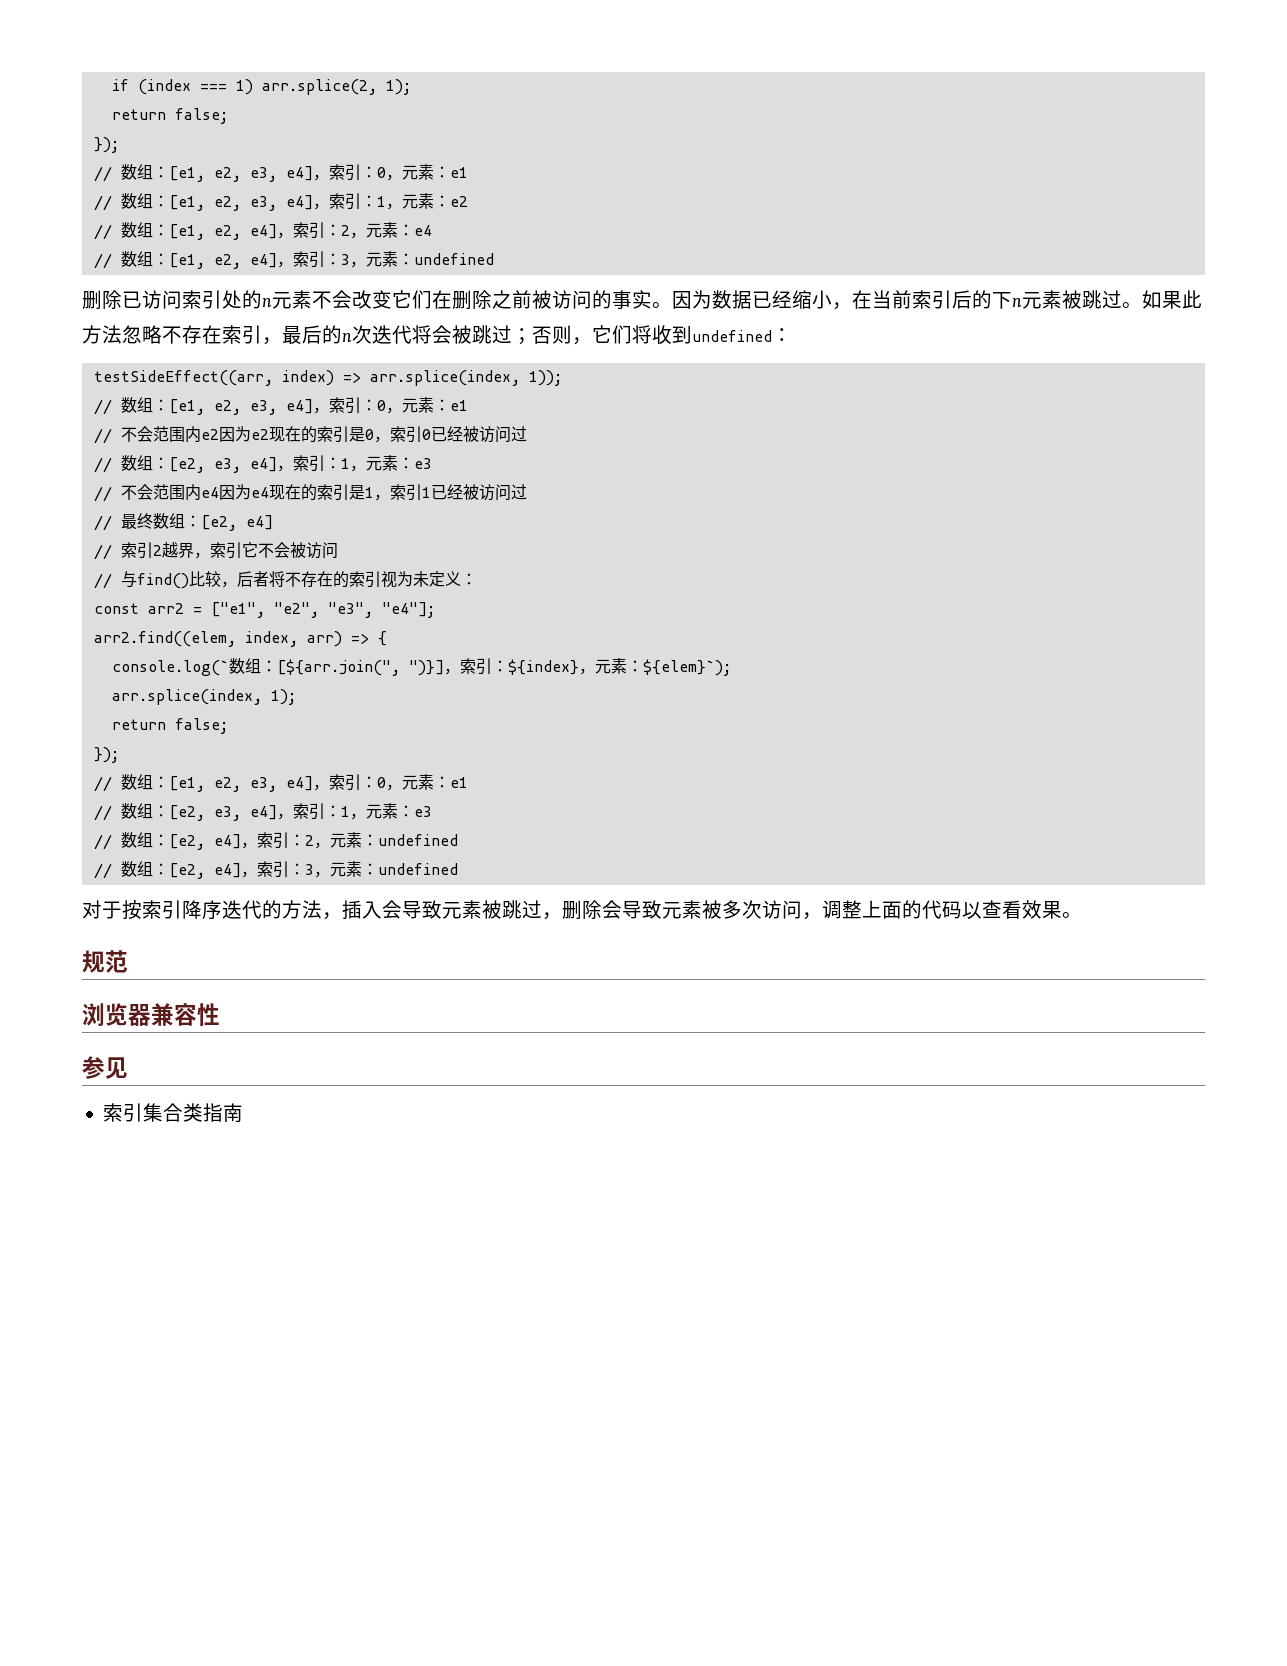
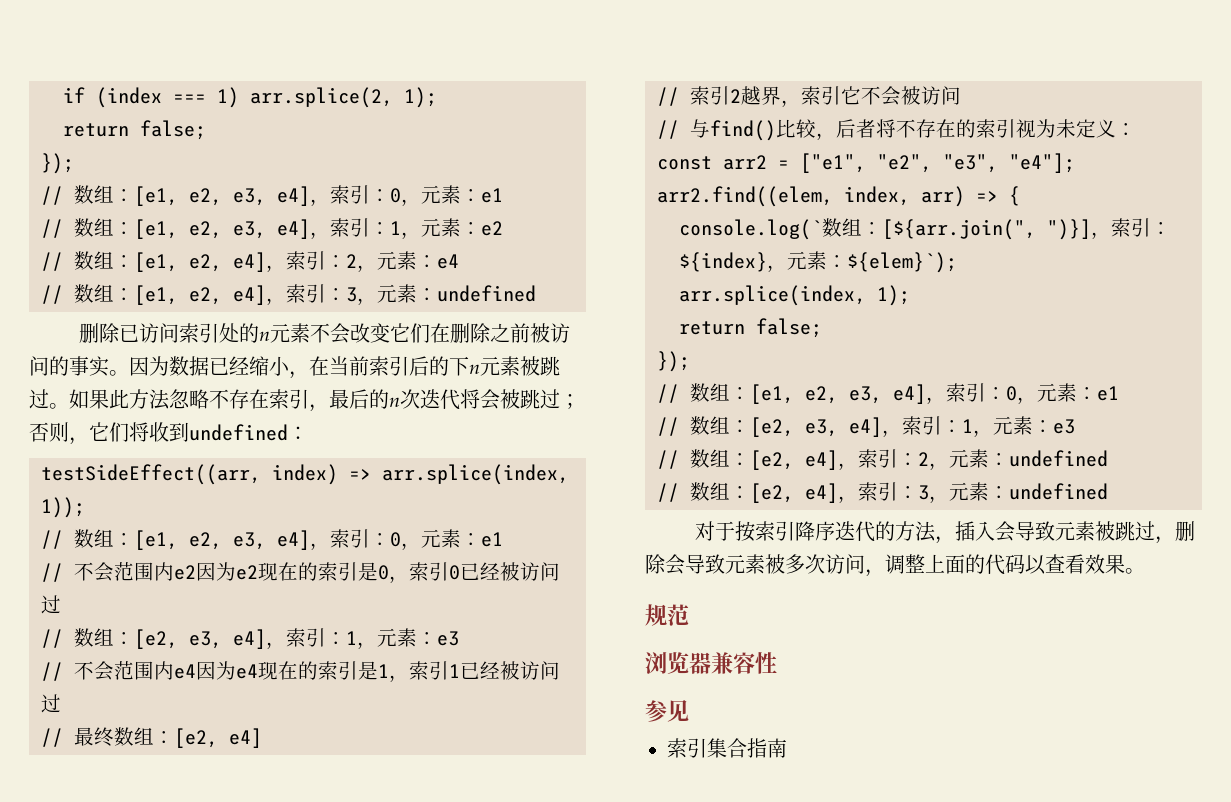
- 索引集合类指南
+ 索引集合指南

